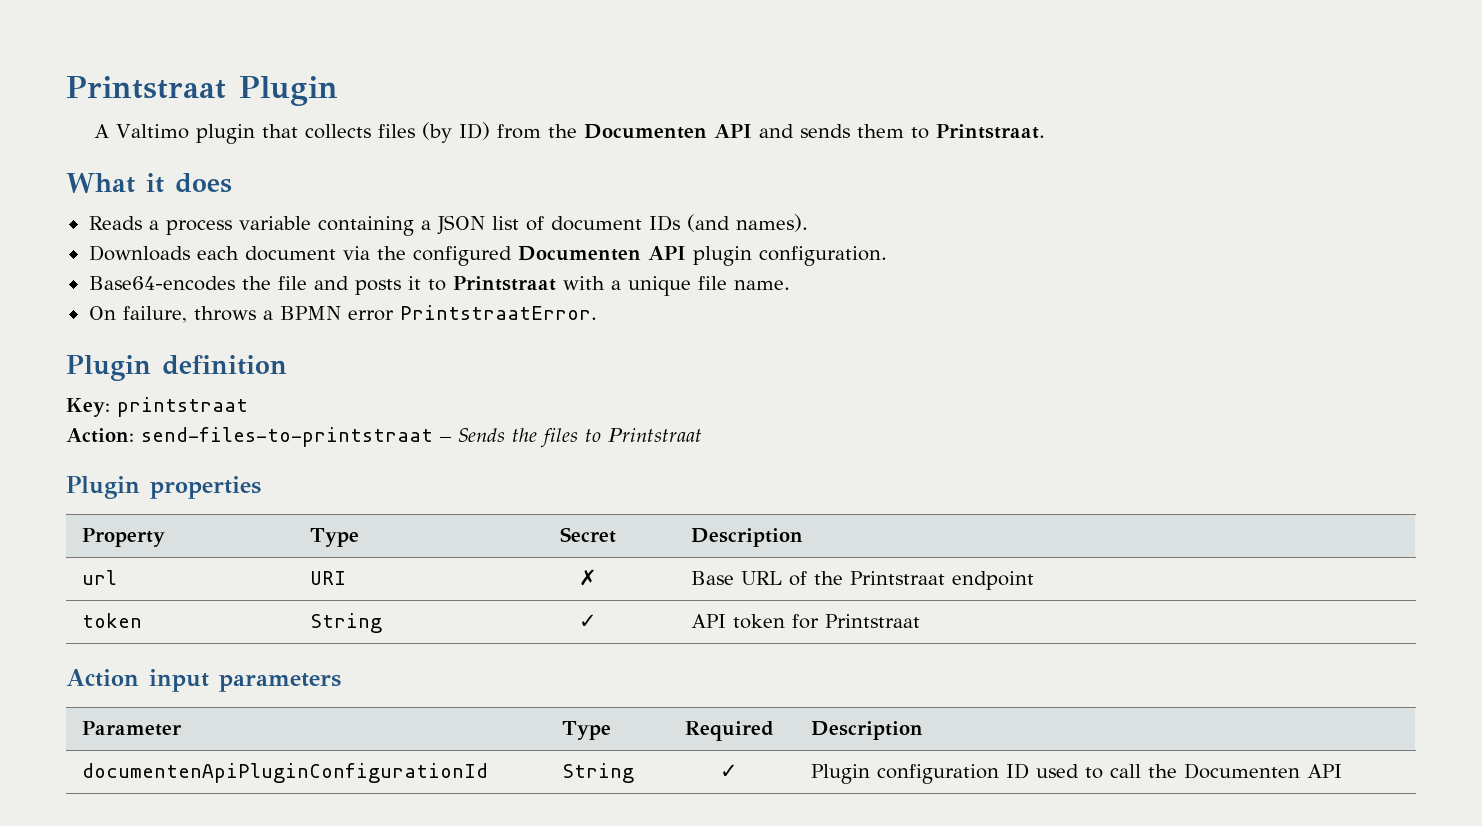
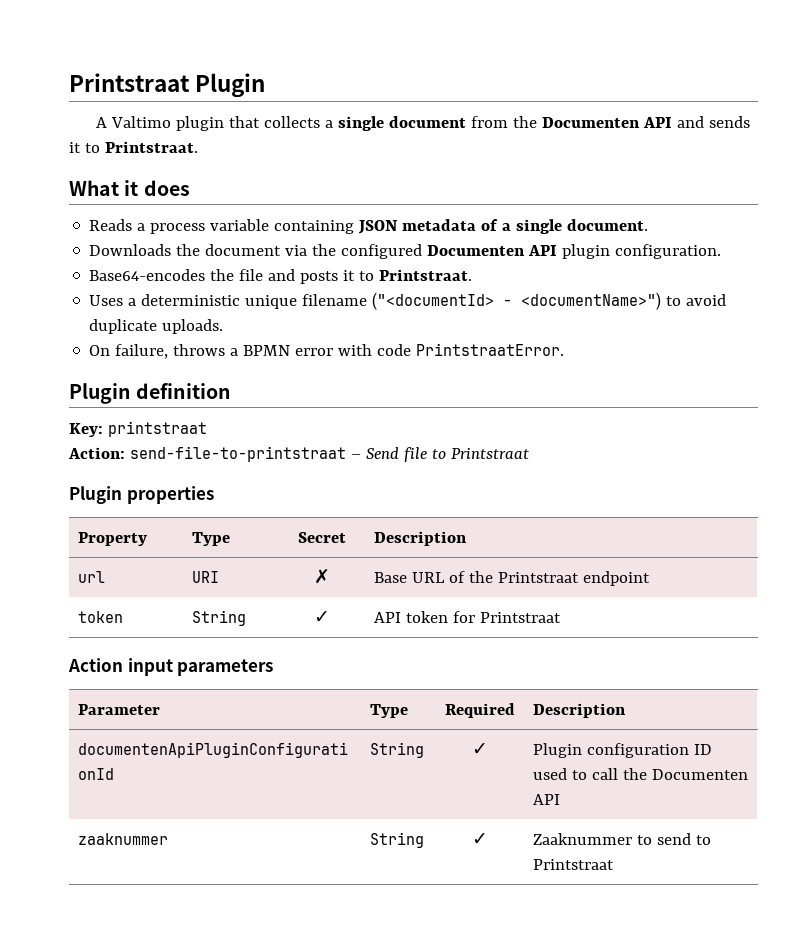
- A Valtimo plugin that collects files (by ID) from the Documenten API and sends them to Printstraat.
+ A Valtimo plugin that collects a single document from the Documenten API and sends it to Printstraat.
- Reads a process variable containing a JSON list of document IDs (and names).
+ Reads a process variable containing JSON metadata of a single document.
- Downloads each document via the configured Documenten API plugin configuration.
+ Downloads the document via the configured Documenten API plugin configuration.
- Base64-encodes the file and posts it to Printstraat with a unique file name.
+ Base64-encodes the file and posts it to Printstraat.
+ Uses a deterministic unique filename ("<documentId> - <documentName>") to avoid duplicate uploads.
- On failure, throws a BPMN error PrintstraatError.
+ On failure, throws a BPMN error with code PrintstraatError.
- Action: send-files-to-printstraat – Sends the files to Printstraat
+ Action: send-file-to-printstraat – Send file to Printstraat
+ zaaknummer | String | ✓ | Zaaknummer to send to Printstraat

